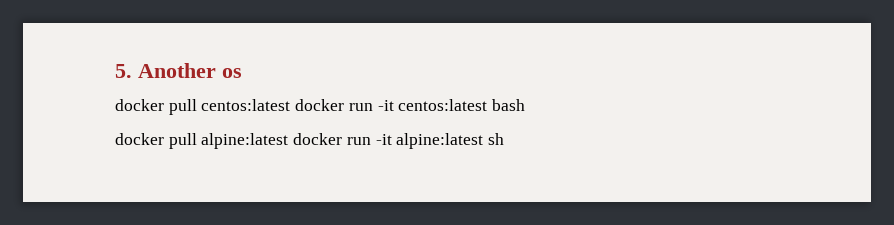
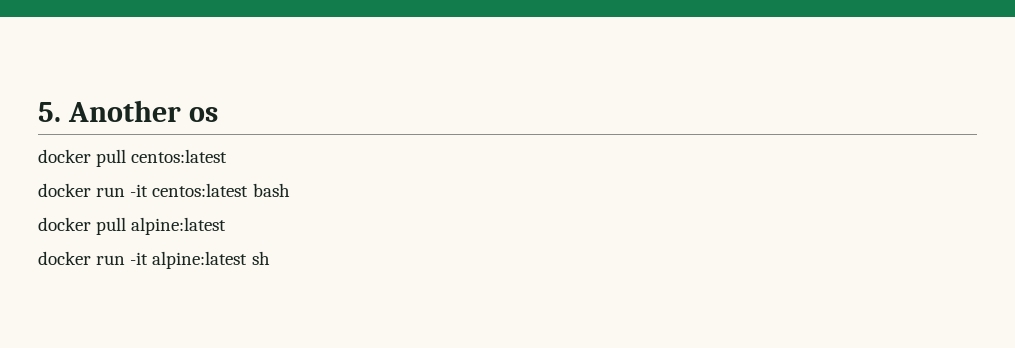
- docker pull centos:latest docker run -it centos:latest bash
+ docker pull centos:latest
+ docker run -it centos:latest bash
- docker pull alpine:latest docker run -it alpine:latest sh
+ docker pull alpine:latest
+ docker run -it alpine:latest sh

